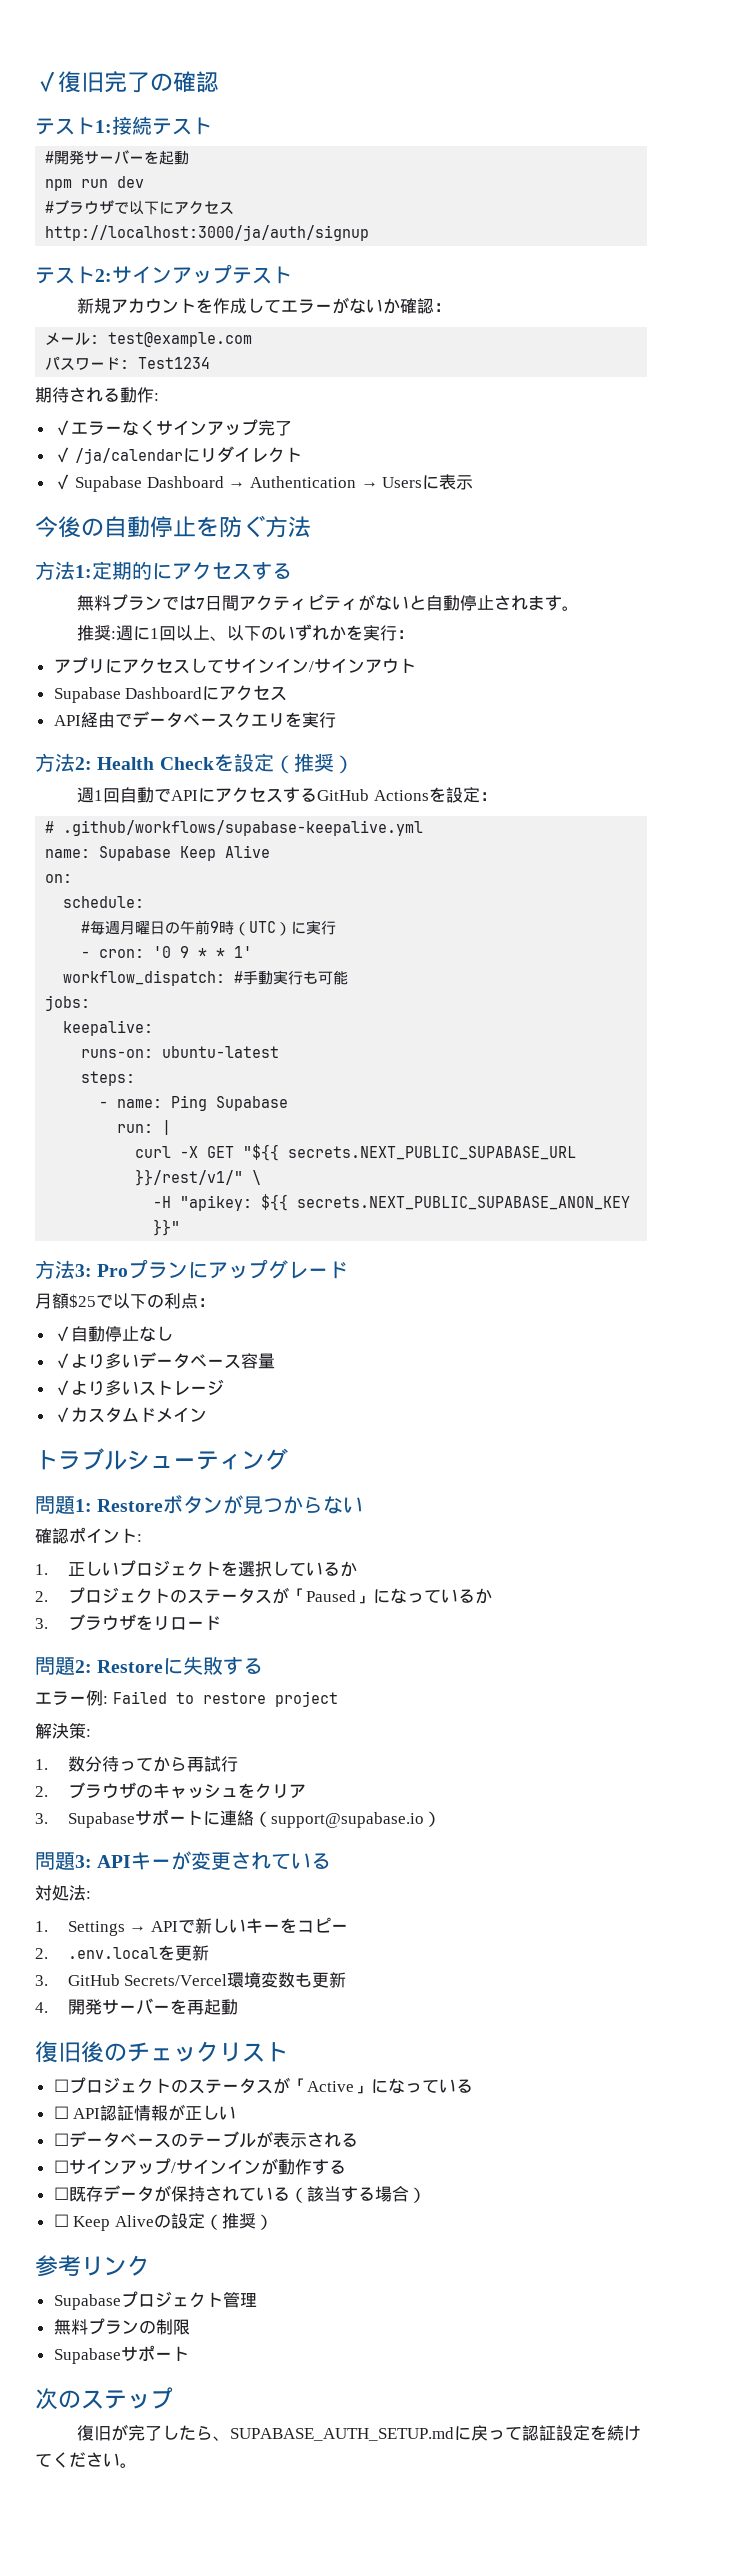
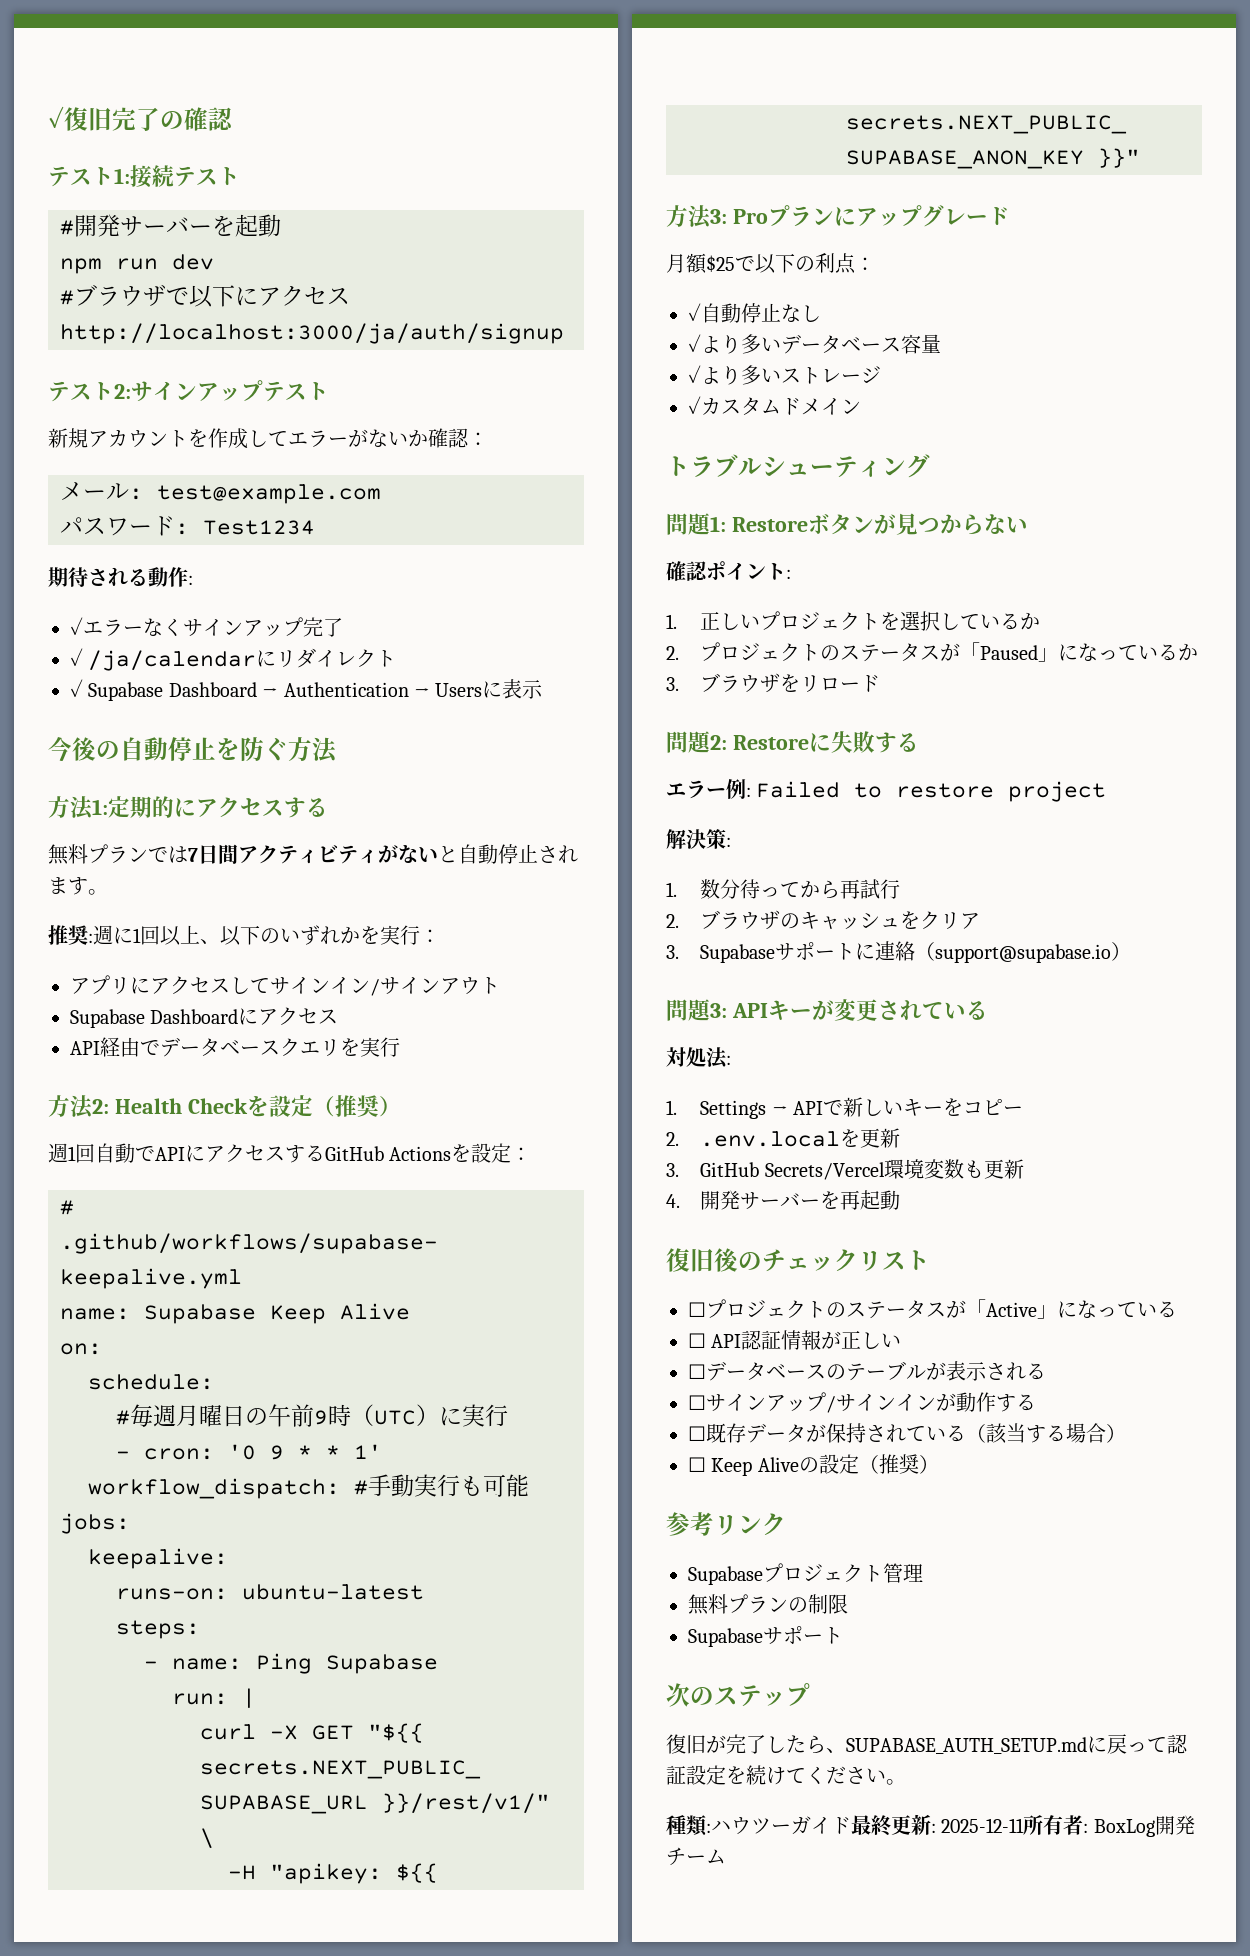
+ 種類:ハウツーガイド最終更新: 2025-12-11所有者: BoxLog開発チーム

